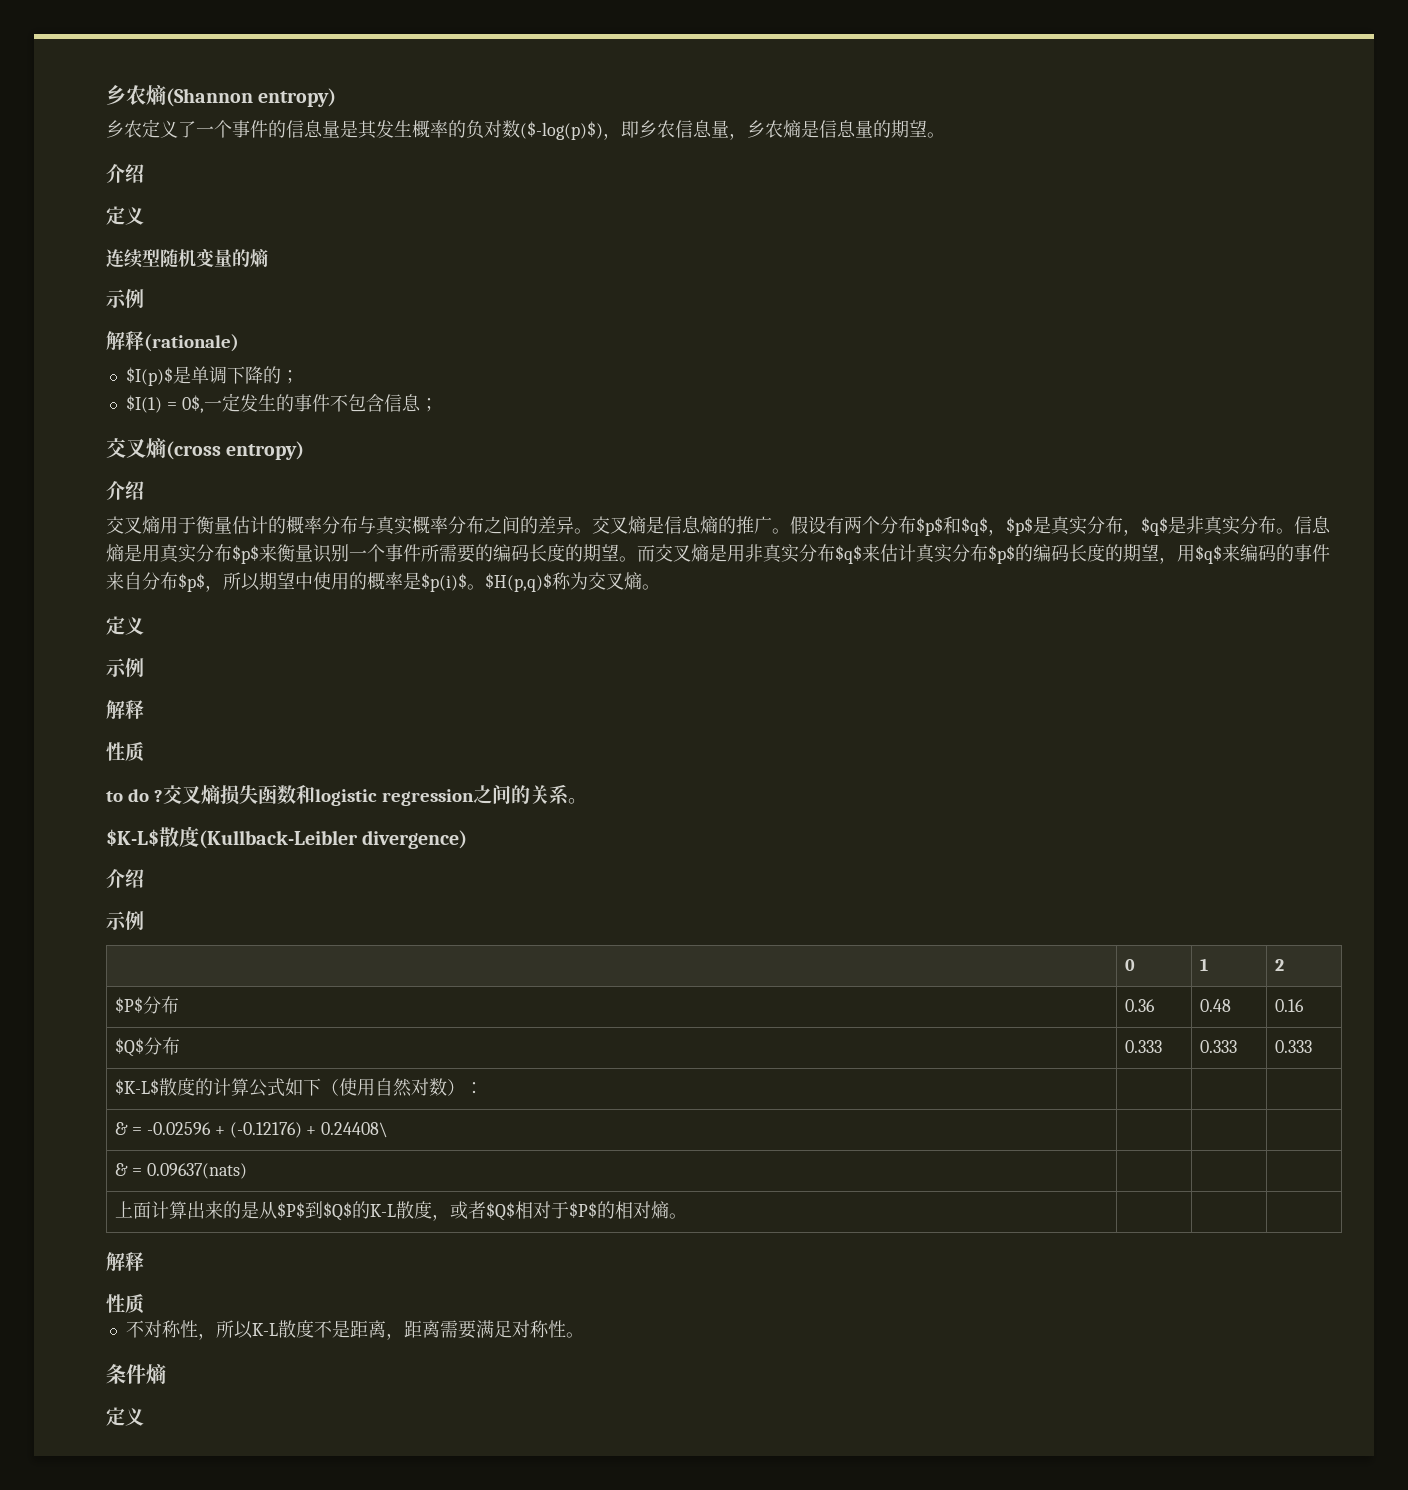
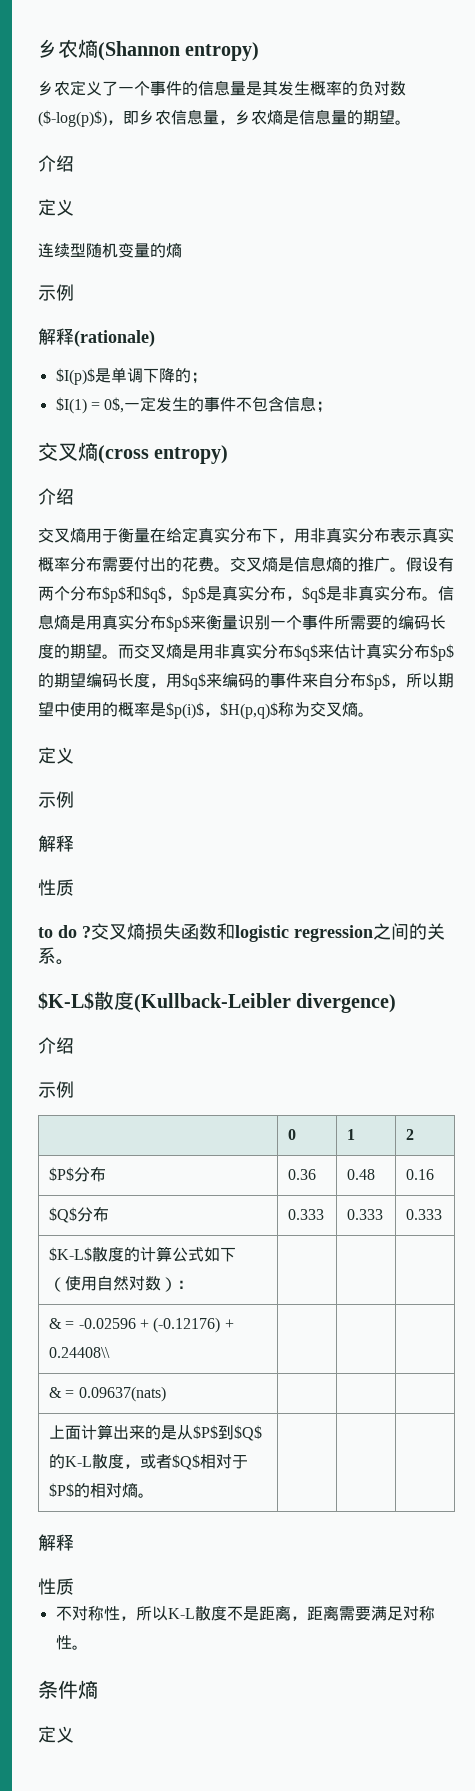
- 交叉熵用于衡量估计的概率分布与真实概率分布之间的差异。
+ 交叉熵用于衡量在给定真实分布下，用非真实分布表示真实概率分布需要付出的花费。
- 而交叉熵是用非真实分布$q$来估计真实分布$p$的编码长度的期望，用$q$来编码的事件来自分布$p$，所以期望中使用的概率是$p(i)$。$H(p,q)$称为交叉熵。
+ 而交叉熵是用非真实分布$q$来估计真实分布$p$的期望编码长度，用$q$来编码的事件来自分布$p$，所以期望中使用的概率是$p(i)$，$H(p,q)$称为交叉熵。
- & = -0.02596 + (-0.12176) + 0.24408\ | | |
+ & = -0.02596 + (-0.12176) + 0.24408\\ | | |

